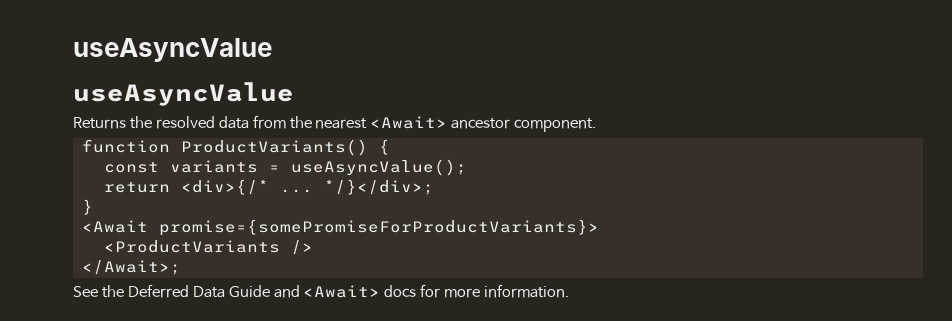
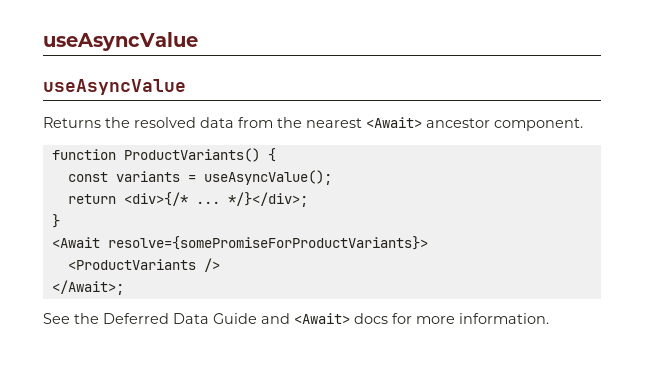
- <Await promise={somePromiseForProductVariants}>
+ <Await resolve={somePromiseForProductVariants}>

